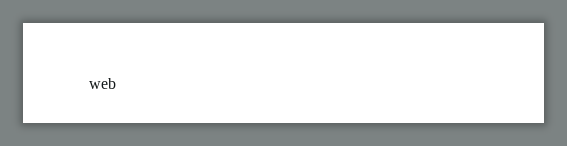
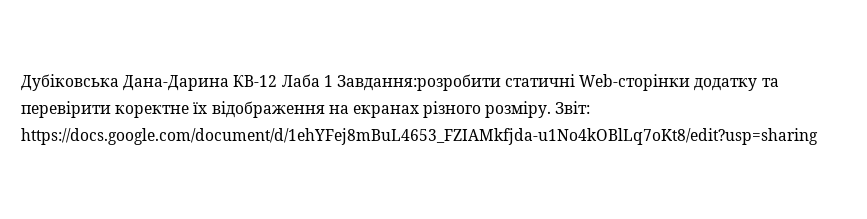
- web
+ Дубіковська Дана-Дарина КВ-12 Лаба 1 Завдання:розробити статичні Web-сторінки додатку та перевірити коректне їх відображення на екранах різного розміру. Звіт: https://docs.google.com/document/d/1ehYFej8mBuL4653_FZIAMkfjda-u1No4kOBlLq7oKt8/edit?usp=sharing

